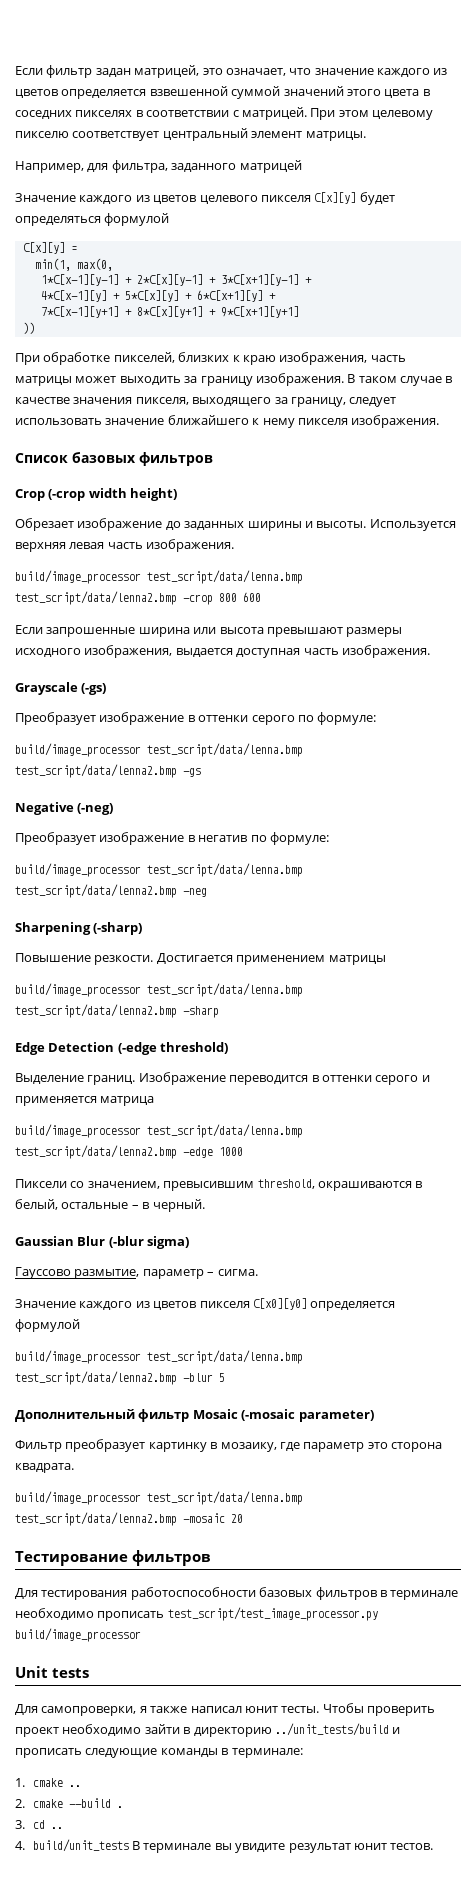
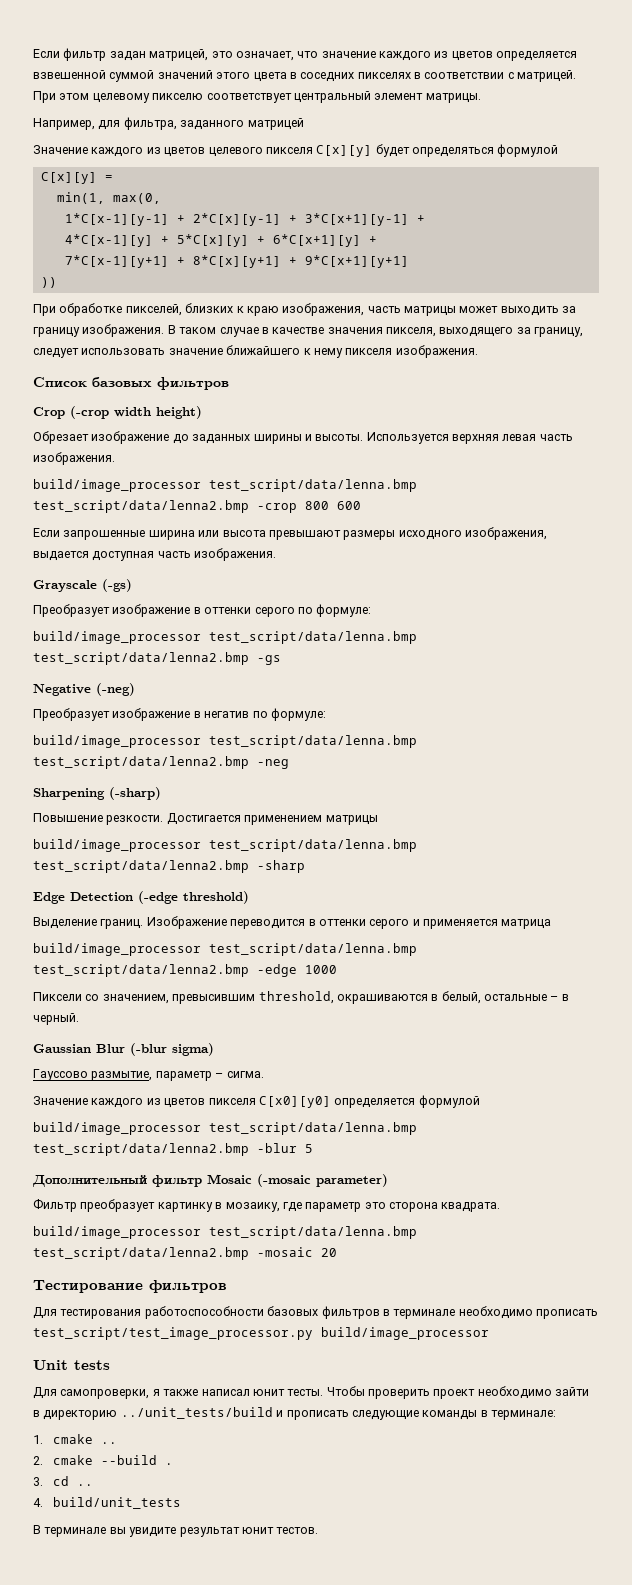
- 4. build/unit_tests В терминале вы увидите результат юнит тестов.
+ 4. build/unit_tests
+ В терминале вы увидите результат юнит тестов.

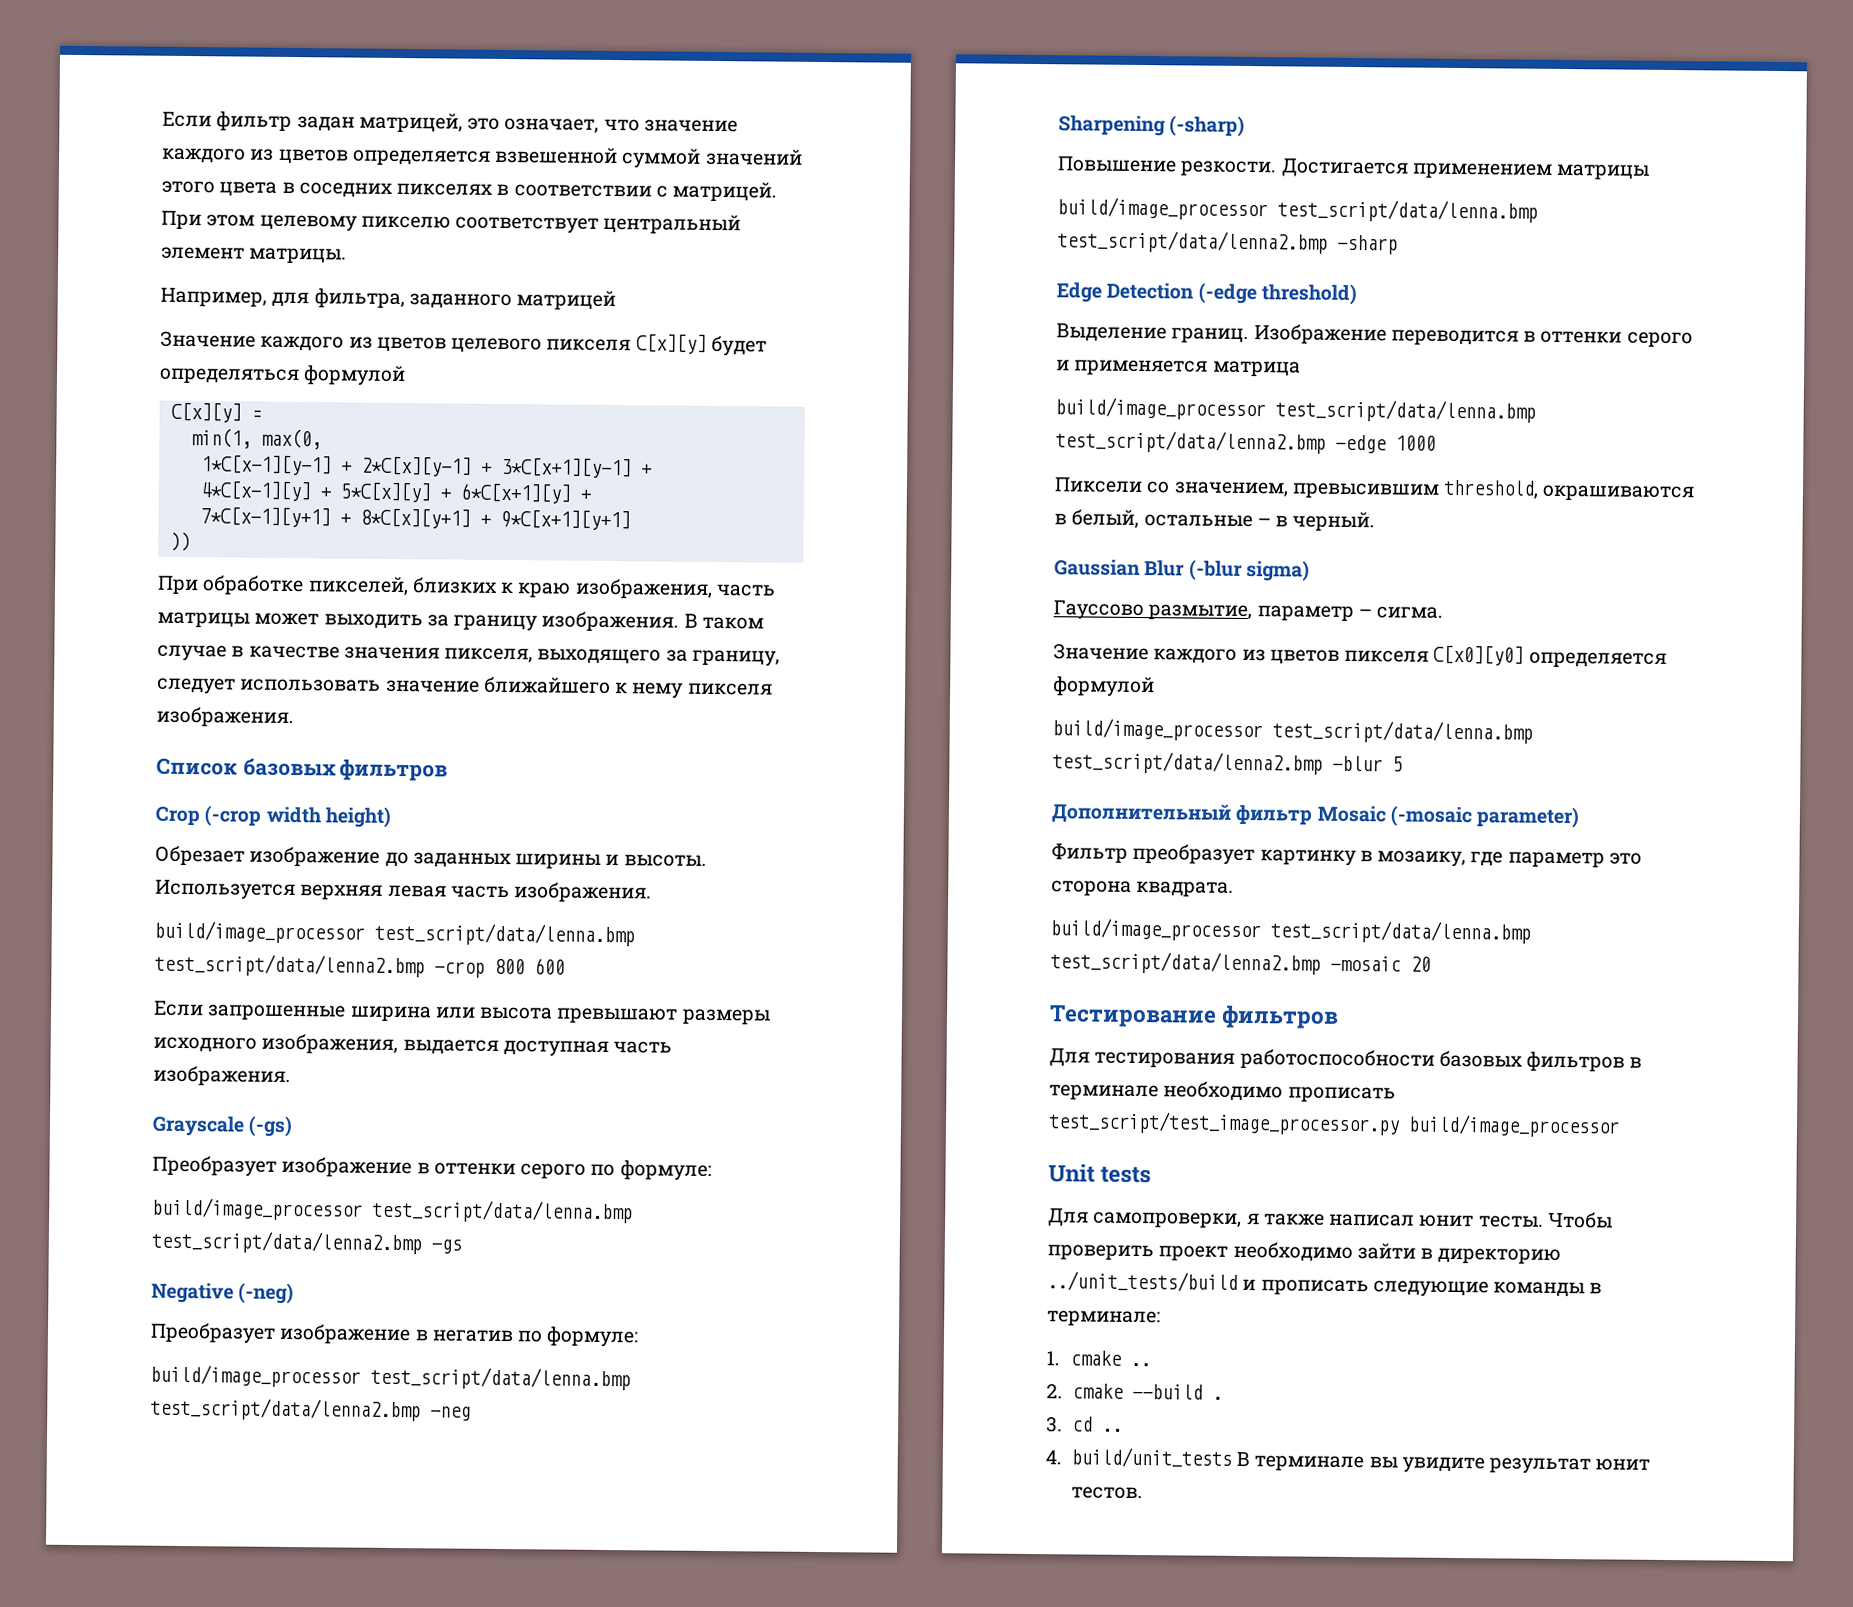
- 4. build/unit_tests
- В терминале вы увидите результат юнит тестов.
+ 4. build/unit_tests В терминале вы увидите результат юнит тестов.

